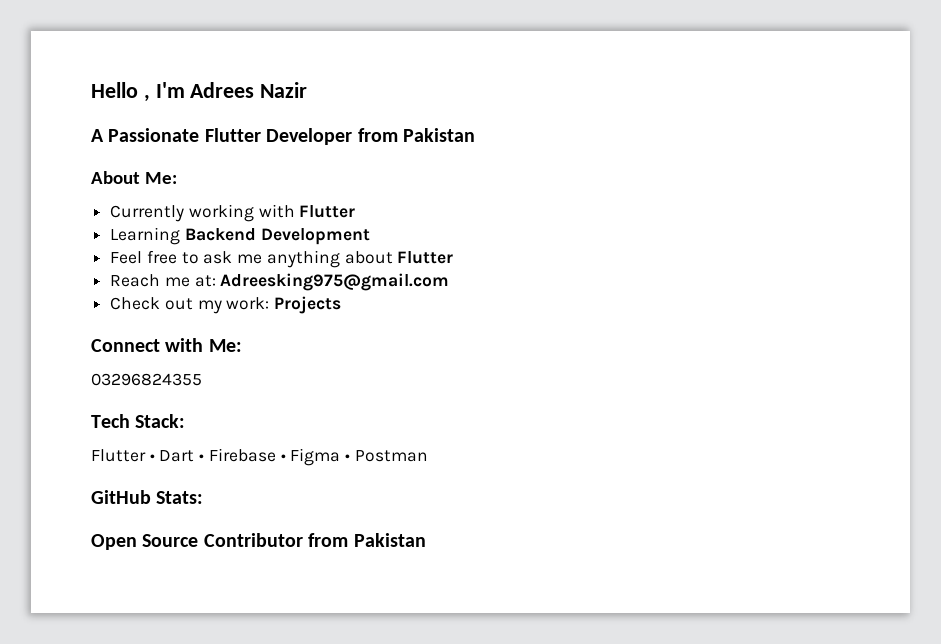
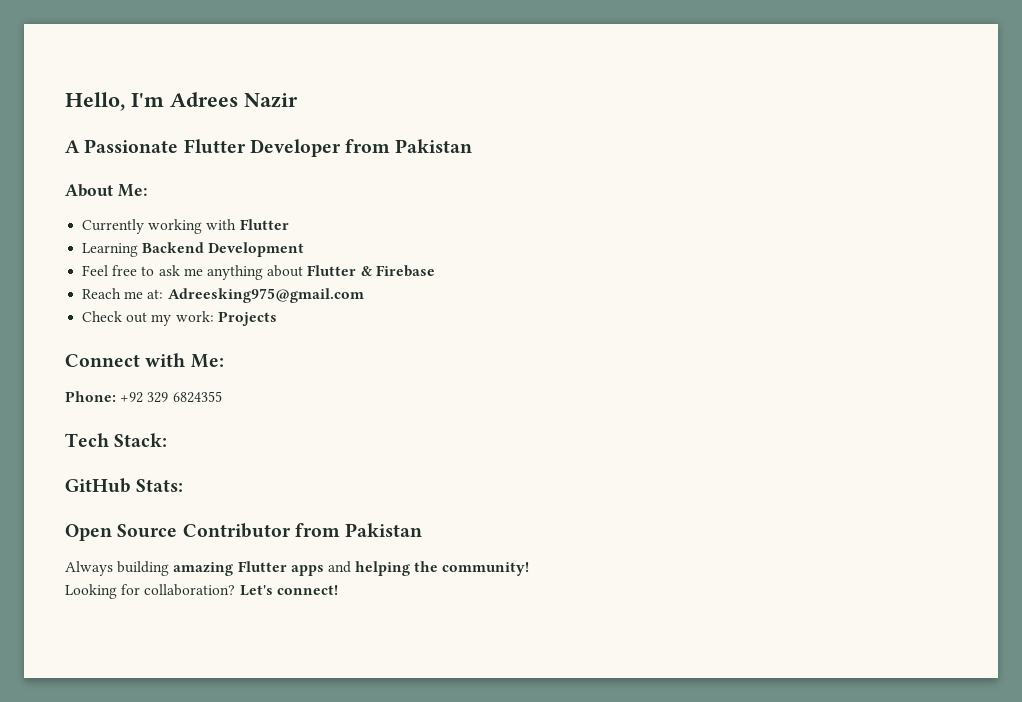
- Hello , I'm Adrees Nazir
+ Hello, I'm Adrees Nazir
- Feel free to ask me anything about Flutter
+ Feel free to ask me anything about Flutter & Firebase
- 03296824355
+ Phone: +92 329 6824355
  Tech Stack:
- Flutter • Dart • Firebase • Figma • Postman
+ Always building amazing Flutter apps and helping the community!
+ Looking for collaboration? Let's connect!

